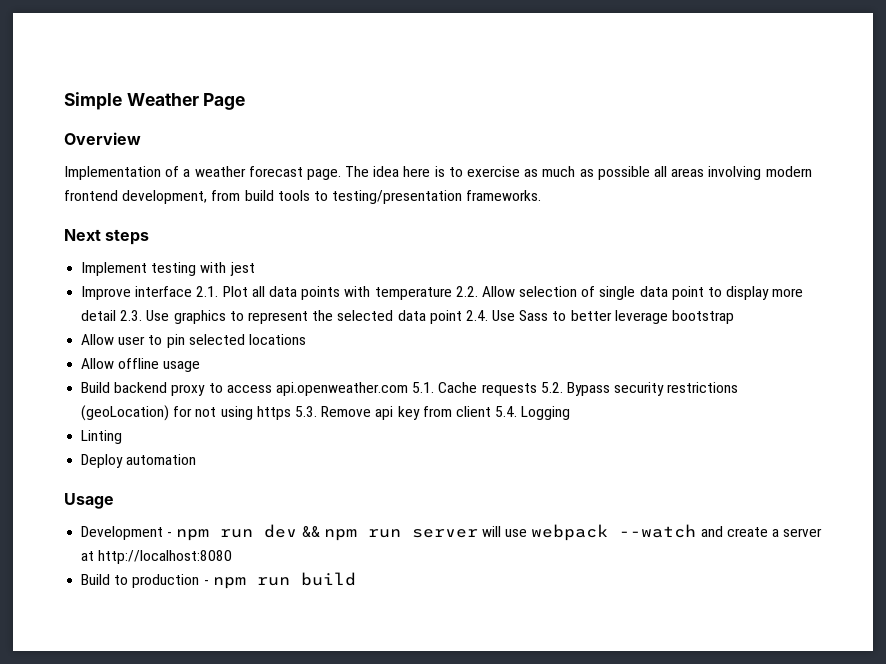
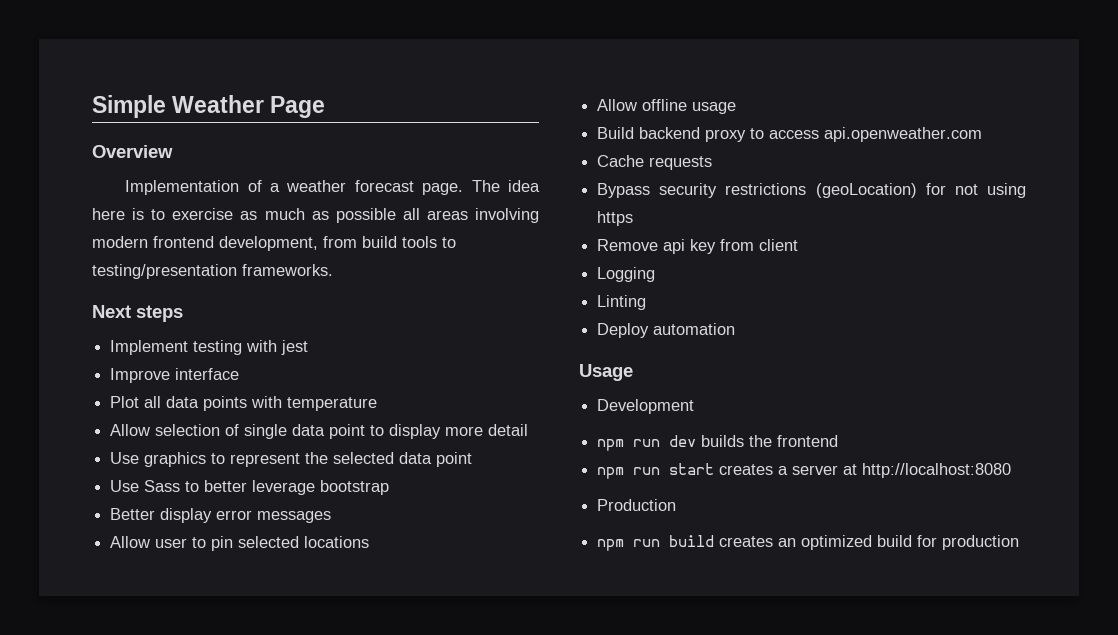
- Improve interface 2.1. Plot all data points with temperature 2.2. Allow selection of single data point to display more detail 2.3. Use graphics to represent the selected data point 2.4. Use Sass to better leverage bootstrap
+ Improve interface
+ Plot all data points with temperature
+ Allow selection of single data point to display more detail
+ Use graphics to represent the selected data point
+ Use Sass to better leverage bootstrap
+ Better display error messages
- Build backend proxy to access api.openweather.com 5.1. Cache requests 5.2. Bypass security restrictions (geoLocation) for not using https 5.3. Remove api key from client 5.4. Logging
+ Build backend proxy to access api.openweather.com
+ Cache requests
+ Bypass security restrictions (geoLocation) for not using https
+ Remove api key from client
+ Logging
- Development - npm run dev && npm run server will use webpack --watch and create a server at http://localhost:8080
- Build to production - npm run build
+ Development
+ npm run dev builds the frontend
+ npm run start creates a server at http://localhost:8080
+ Production
+ npm run build creates an optimized build for production

